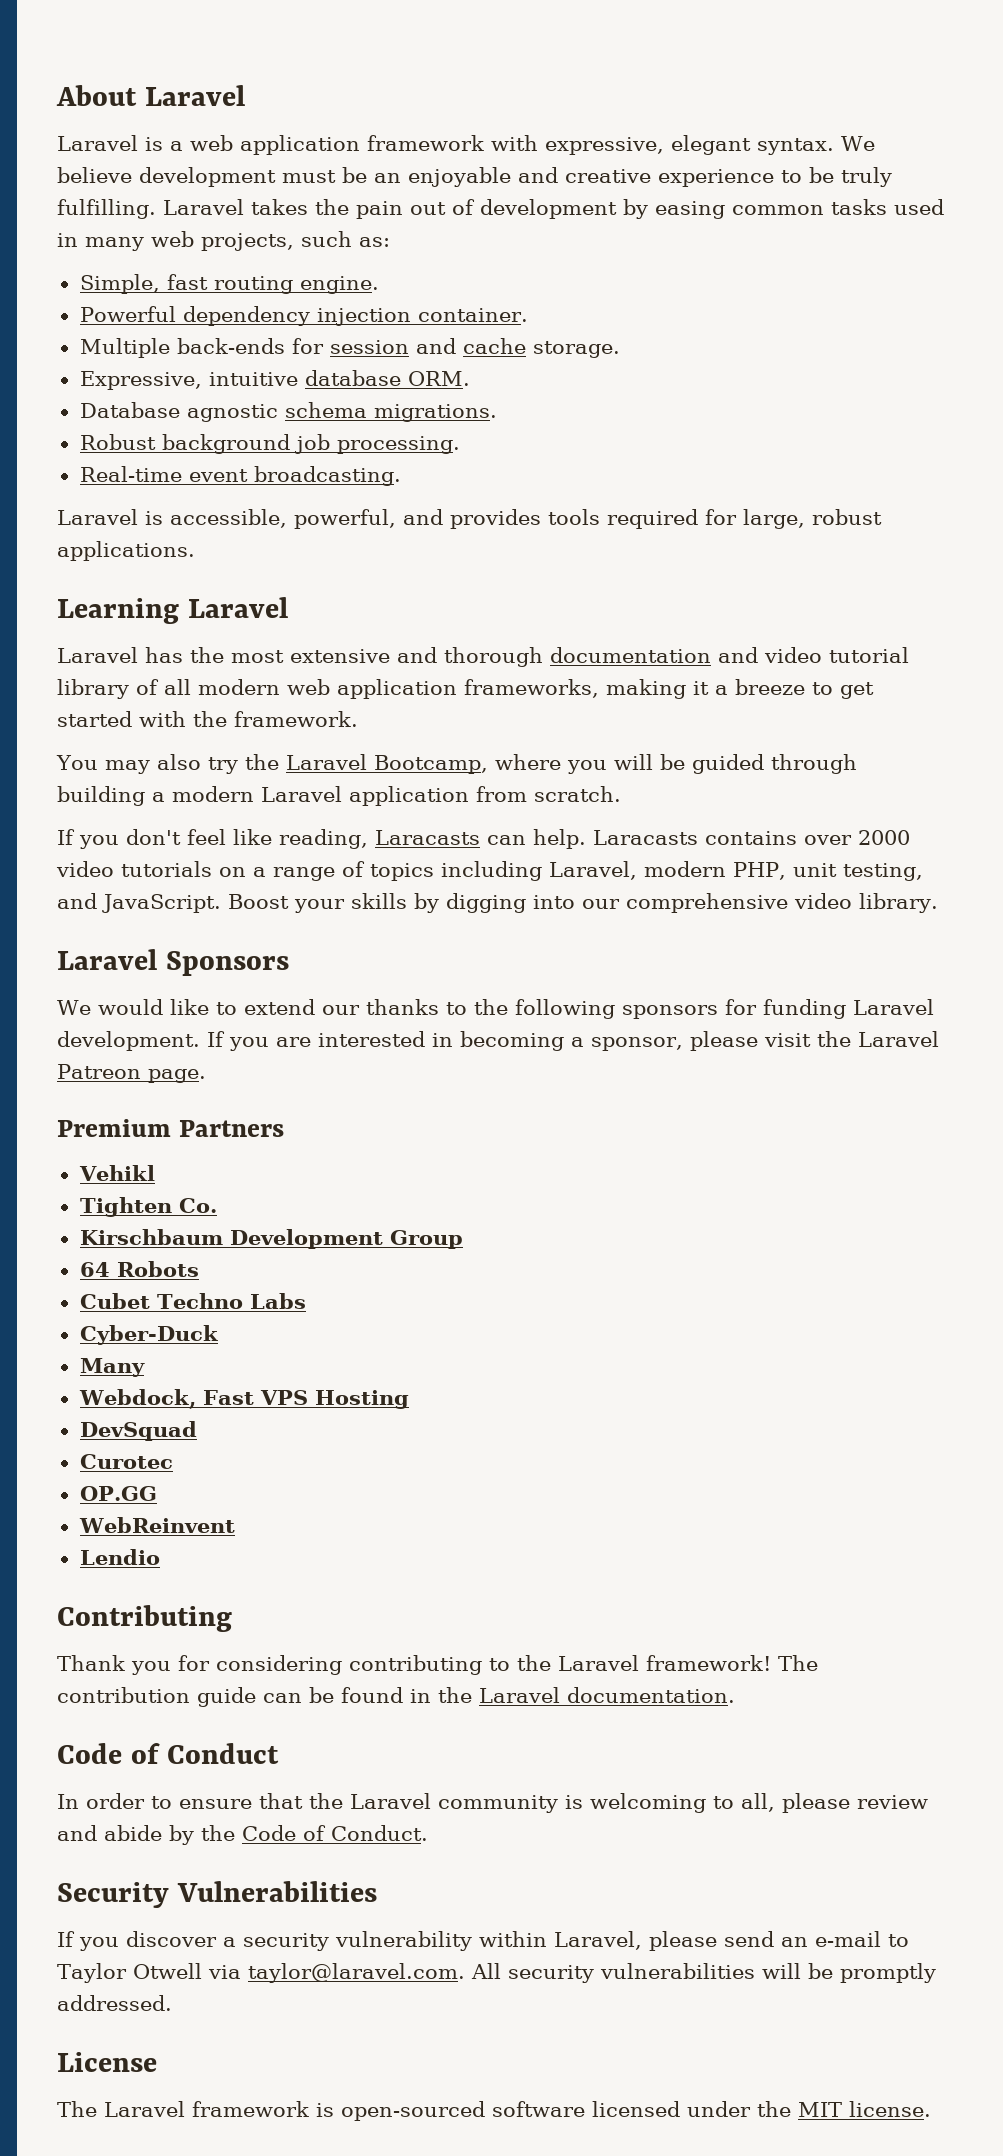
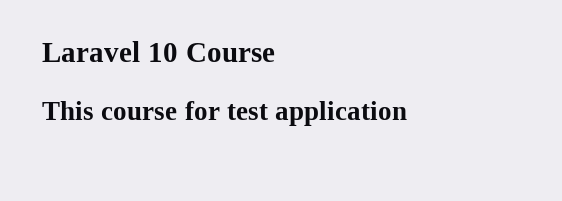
- About Laravel
- Laravel is a web application framework with expressive, elegant syntax. We believe development must be an enjoyable and creative experience to be truly fulfilling. Laravel takes the pain out of development by easing common tasks used in many web projects, such as:
- Simple, fast routing engine.
- Powerful dependency injection container.
- Multiple back-ends for session and cache storage.
- Expressive, intuitive database ORM.
- Database agnostic schema migrations.
- Robust background job processing.
- Real-time event broadcasting.
- Laravel is accessible, powerful, and provides tools required for large, robust applications.
- Learning Laravel
- Laravel has the most extensive and thorough documentation and video tutorial library of all modern web application frameworks, making it a breeze to get started with the framework.
- You may also try the Laravel Bootcamp, where you will be guided through building a modern Laravel application from scratch.
- If you don't feel like reading, Laracasts can help. Laracasts contains over 2000 video tutorials on a range of topics including Laravel, modern PHP, unit testing, and JavaScript. Boost your skills by digging into our comprehensive video library.
- Laravel Sponsors
- We would like to extend our thanks to the following sponsors for funding Laravel development. If you are interested in becoming a sponsor, please visit the Laravel Patreon page.
- Premium Partners
- Vehikl
- Tighten Co.
- Kirschbaum Development Group
- 64 Robots
- Cubet Techno Labs
- Cyber-Duck
- Many
- Webdock, Fast VPS Hosting
- DevSquad
- Curotec
- OP.GG
- WebReinvent
- Lendio
- Contributing
- Thank you for considering contributing to the Laravel framework! The contribution guide can be found in the Laravel documentation.
- Code of Conduct
- In order to ensure that the Laravel community is welcoming to all, please review and abide by the Code of Conduct.
- Security Vulnerabilities
- If you discover a security vulnerability within Laravel, please send an e-mail to Taylor Otwell via taylor@laravel.com. All security vulnerabilities will be promptly addressed.
- License
- The Laravel framework is open-sourced software licensed under the MIT license.
+ Laravel 10 Course
+ This course for test application

